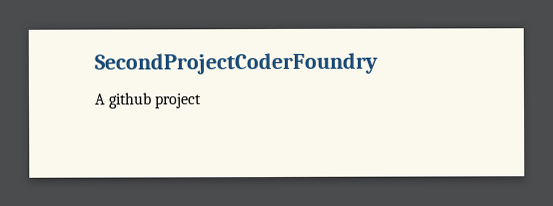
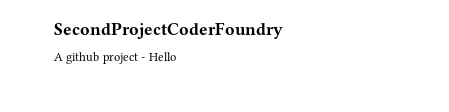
- A github project
+ A github project - Hello

